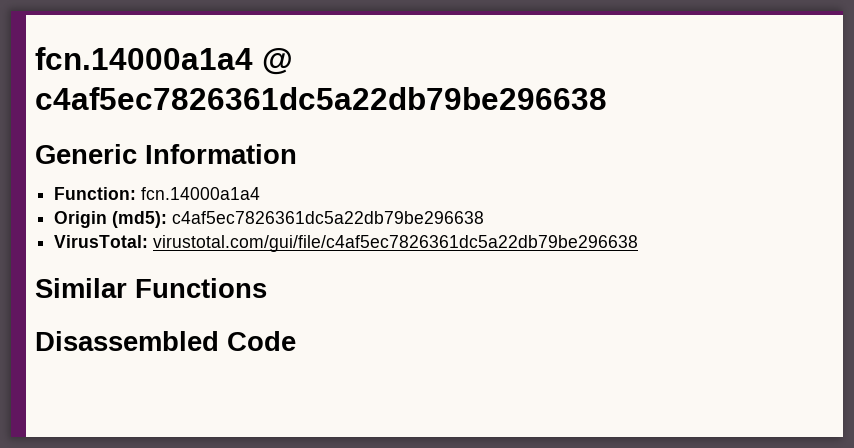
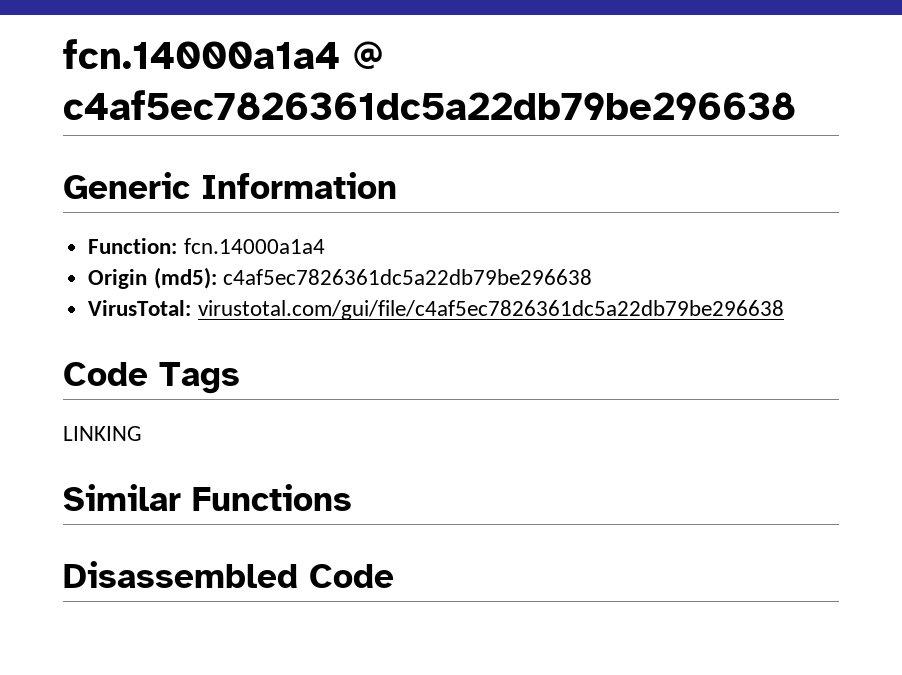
+ Code Tags
+ LINKING

